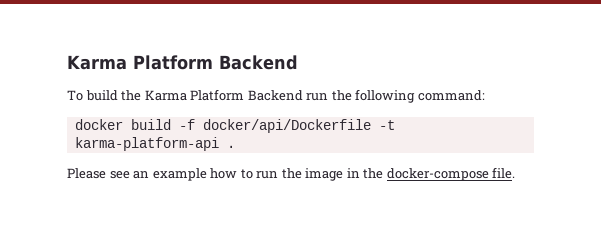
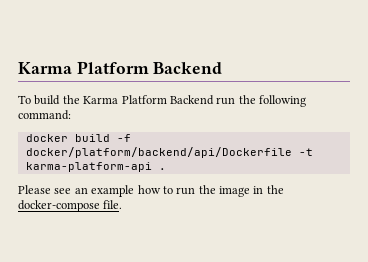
- docker build -f docker/api/Dockerfile -t karma-platform-api .
+ docker build -f docker/platform/backend/api/Dockerfile -t karma-platform-api .

